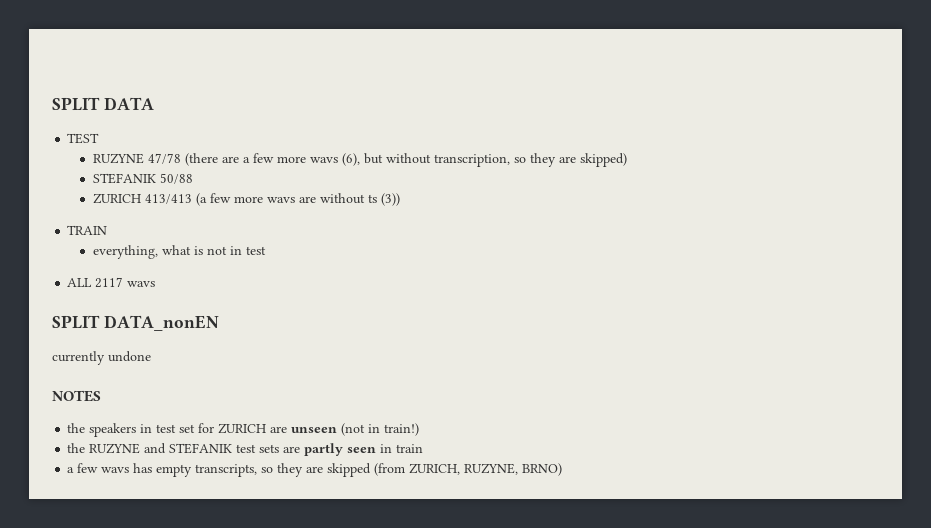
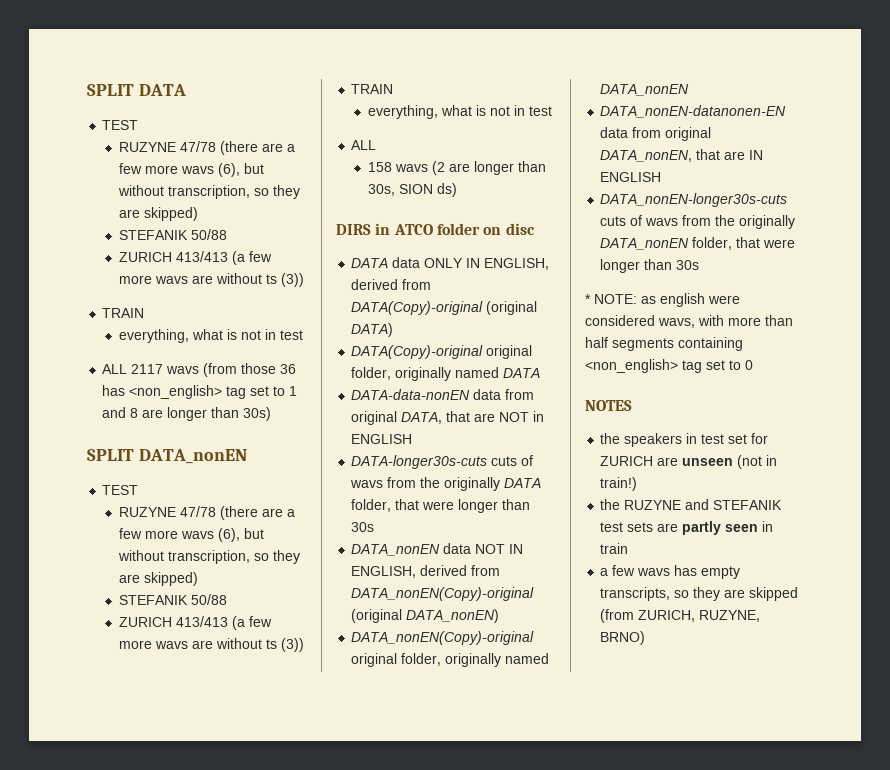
- ALL 2117 wavs
+ ALL 2117 wavs (from those 36 has <non_english> tag set to 1 and 8 are longer than 30s)
  SPLIT DATA_nonEN
- currently undone
+ TEST
+ RUZYNE 47/78 (there are a few more wavs (6), but without transcription, so they are skipped)
+ STEFANIK 50/88
+ ZURICH 413/413 (a few more wavs are without ts (3))
+ TRAIN
+ everything, what is not in test
+ ALL
+ 158 wavs (2 are longer than 30s, SION ds)
+ DIRS in ATCO folder on disc
+ DATA data ONLY IN ENGLISH, derived from DATA(Copy)-original (original DATA)
+ DATA(Copy)-original original folder, originally named DATA
+ DATA-data-nonEN data from original DATA, that are NOT in ENGLISH
+ DATA-longer30s-cuts cuts of wavs from the originally DATA folder, that were longer than 30s
+ DATA_nonEN data NOT IN ENGLISH, derived from DATA_nonEN(Copy)-original (original DATA_nonEN)
+ DATA_nonEN(Copy)-original original folder, originally named DATA_nonEN
+ DATA_nonEN-datanonen-EN data from original DATA_nonEN, that are IN ENGLISH
+ DATA_nonEN-longer30s-cuts cuts of wavs from the originally DATA_nonEN folder, that were longer than 30s
+ * NOTE: as english were considered wavs, with more than half segments containing <non_english> tag set to 0

